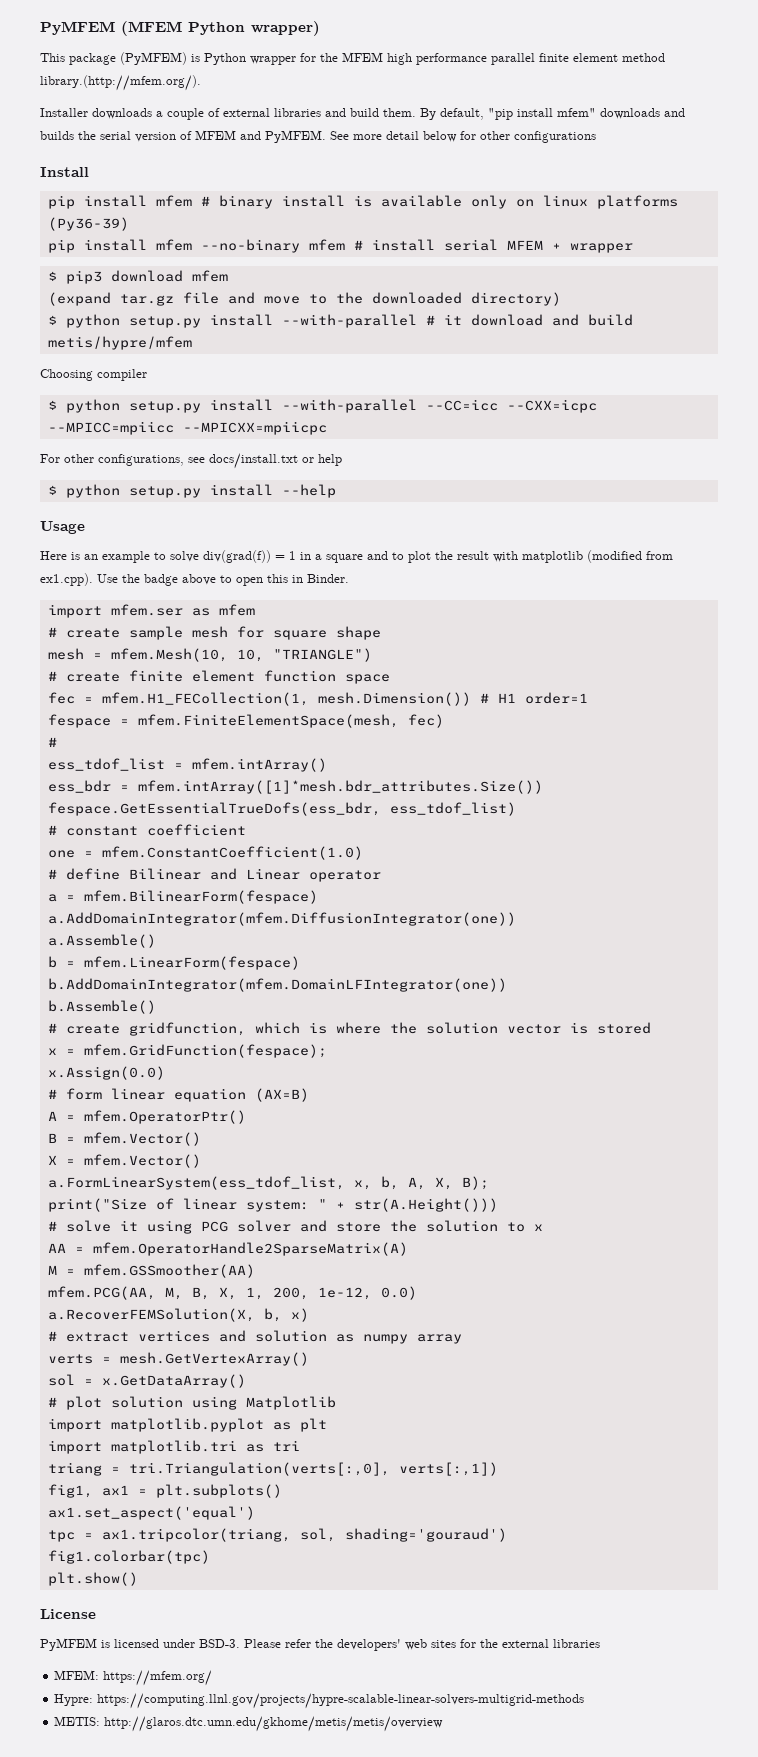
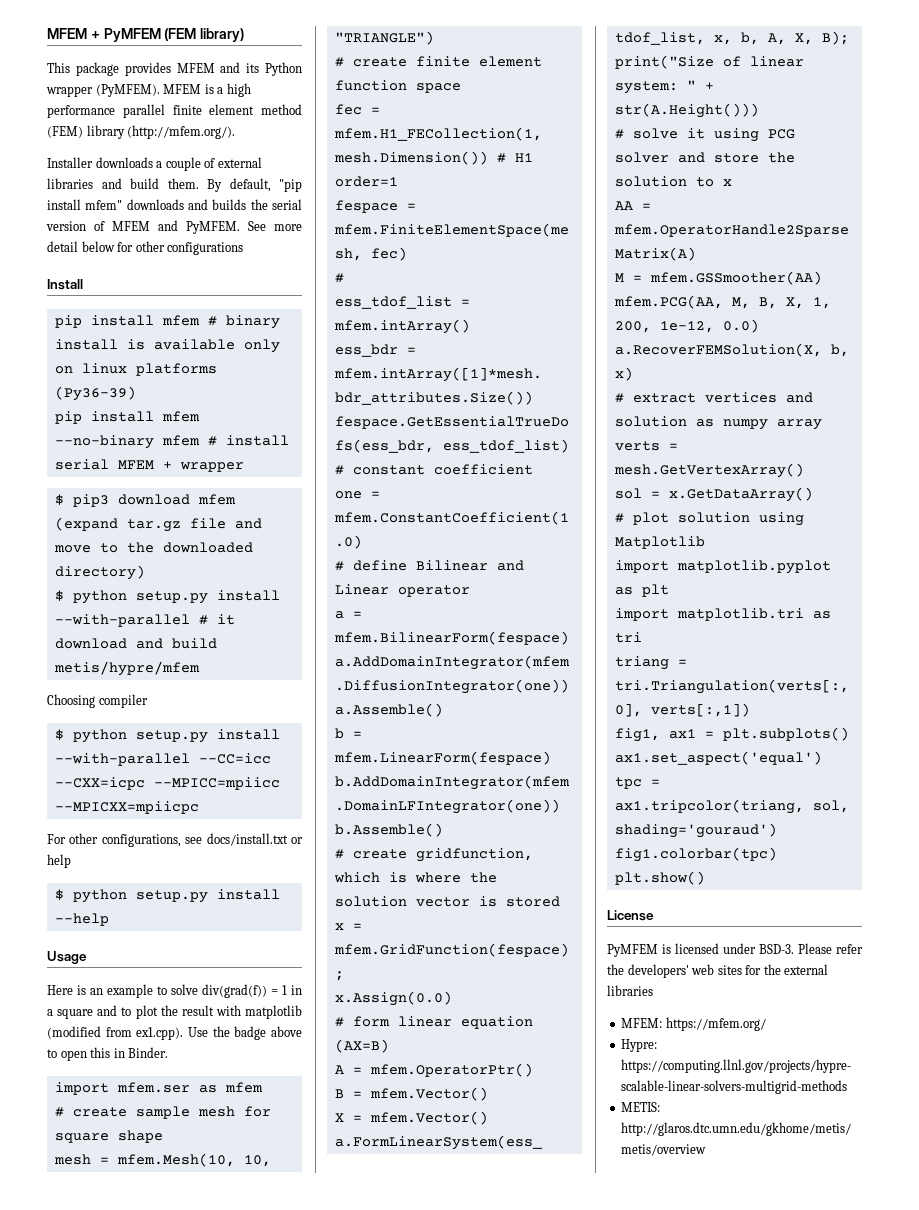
- PyMFEM (MFEM Python wrapper)
- This package (PyMFEM) is Python wrapper for the MFEM high performance parallel finite element method library.(http://mfem.org/).
+ MFEM + PyMFEM (FEM library)
+ This package provides MFEM and its Python wrapper (PyMFEM). MFEM is a high performance parallel finite element method (FEM) library (http://mfem.org/).

